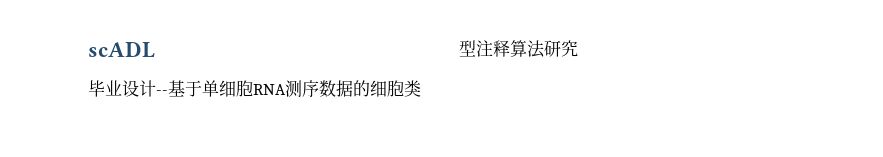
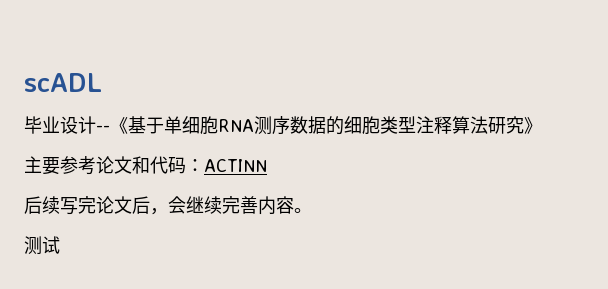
- 毕业设计--基于单细胞RNA测序数据的细胞类型注释算法研究
+ 毕业设计--《基于单细胞RNA测序数据的细胞类型注释算法研究》
+ 主要参考论文和代码：ACTINN
+ 后续写完论文后，会继续完善内容。
+ 测试

